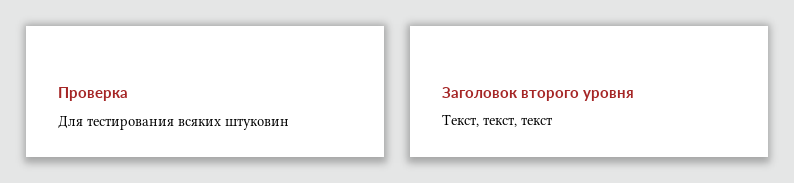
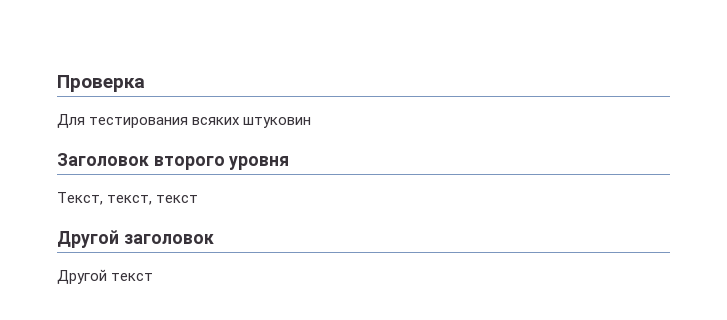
+ Другой заголовок
+ Другой текст

